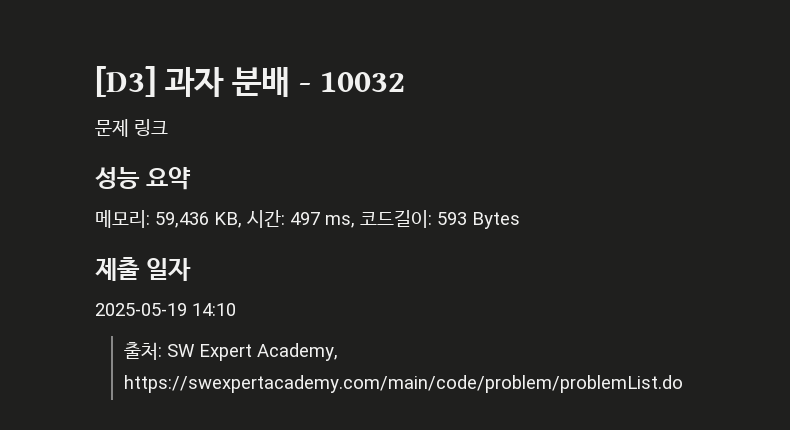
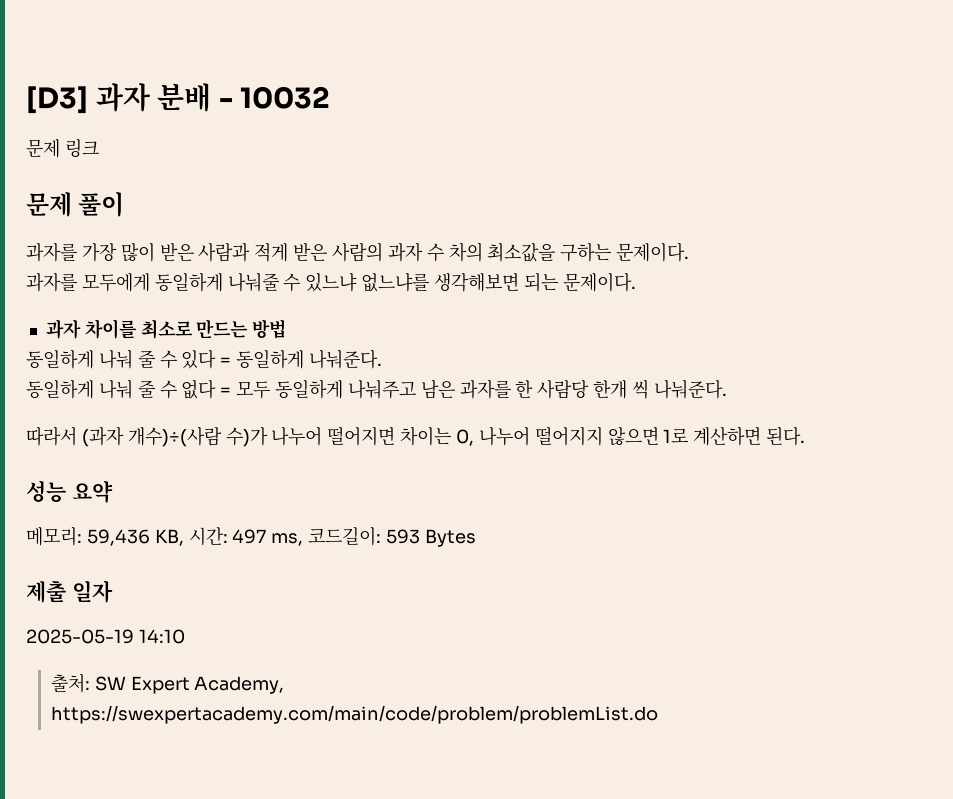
+ 문제 풀이
+ 과자를 가장 많이 받은 사람과 적게 받은 사람의 과자 수 차의 최소값을 구하는 문제이다.
+ 과자를 모두에게 동일하게 나눠줄 수 있느냐 없느냐를 생각해보면 되는 문제이다.
+ 과자 차이를 최소로 만드는 방법
+ 동일하게 나눠 줄 수 있다 = 동일하게 나눠준다.
+ 동일하게 나눠 줄 수 없다 = 모두 동일하게 나눠주고 남은 과자를 한 사람당 한개 씩 나눠준다.
+ 따라서 (과자 개수)÷(사람 수)가 나누어 떨어지면 차이는 0, 나누어 떨어지지 않으면 1로 계산하면 된다.

